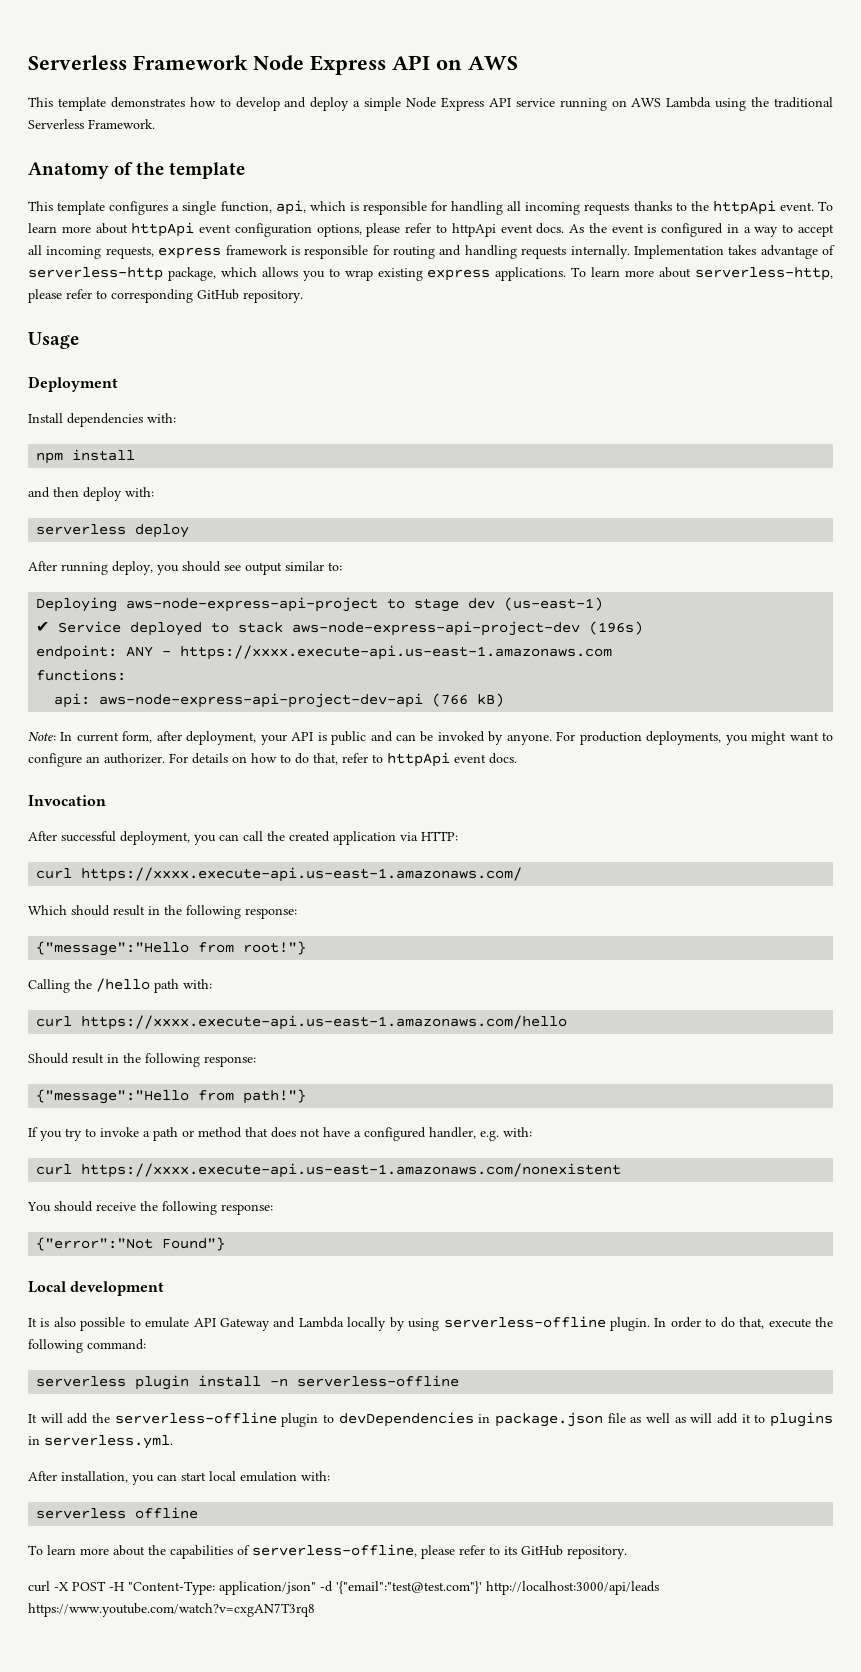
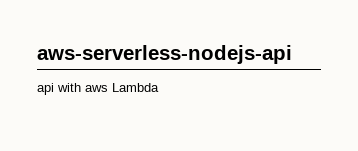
- Serverless Framework Node Express API on AWS
- This template demonstrates how to develop and deploy a simple Node Express API service running on AWS Lambda using the traditional Serverless Framework.
- Anatomy of the template
- This template configures a single function, api, which is responsible for handling all incoming requests thanks to the httpApi event. To learn more about httpApi event configuration options, please refer to httpApi event docs. As the event is configured in a way to accept all incoming requests, express framework is responsible for routing and handling requests internally. Implementation takes advantage of serverless-http package, which allows you to wrap existing express applications. To learn more about serverless-http, please refer to corresponding GitHub repository.
- Usage
- Deployment
- Install dependencies with:
- npm install
- and then deploy with:
- serverless deploy
- After running deploy, you should see output similar to:
- Deploying aws-node-express-api-project to stage dev (us-east-1)
- ✔ Service deployed to stack aws-node-express-api-project-dev (196s)
- endpoint: ANY - https://xxxx.execute-api.us-east-1.amazonaws.com
- functions:
- api: aws-node-express-api-project-dev-api (766 kB)
- Note: In current form, after deployment, your API is public and can be invoked by anyone. For production deployments, you might want to configure an authorizer. For details on how to do that, refer to httpApi event docs.
- Invocation
- After successful deployment, you can call the created application via HTTP:
- curl https://xxxx.execute-api.us-east-1.amazonaws.com/
- Which should result in the following response:
- {"message":"Hello from root!"}
- Calling the /hello path with:
- curl https://xxxx.execute-api.us-east-1.amazonaws.com/hello
- Should result in the following response:
- {"message":"Hello from path!"}
- If you try to invoke a path or method that does not have a configured handler, e.g. with:
- curl https://xxxx.execute-api.us-east-1.amazonaws.com/nonexistent
- You should receive the following response:
- {"error":"Not Found"}
- Local development
- It is also possible to emulate API Gateway and Lambda locally by using serverless-offline plugin. In order to do that, execute the following command:
- serverless plugin install -n serverless-offline
- It will add the serverless-offline plugin to devDependencies in package.json file as well as will add it to plugins in serverless.yml.
- After installation, you can start local emulation with:
- serverless offline
- To learn more about the capabilities of serverless-offline, please refer to its GitHub repository.
- curl -X POST -H "Content-Type: application/json" -d '{"email":"test@test.com"}' http://localhost:3000/api/leads https://www.youtube.com/watch?v=cxgAN7T3rq8
+ aws-serverless-nodejs-api
+ api with aws Lambda

